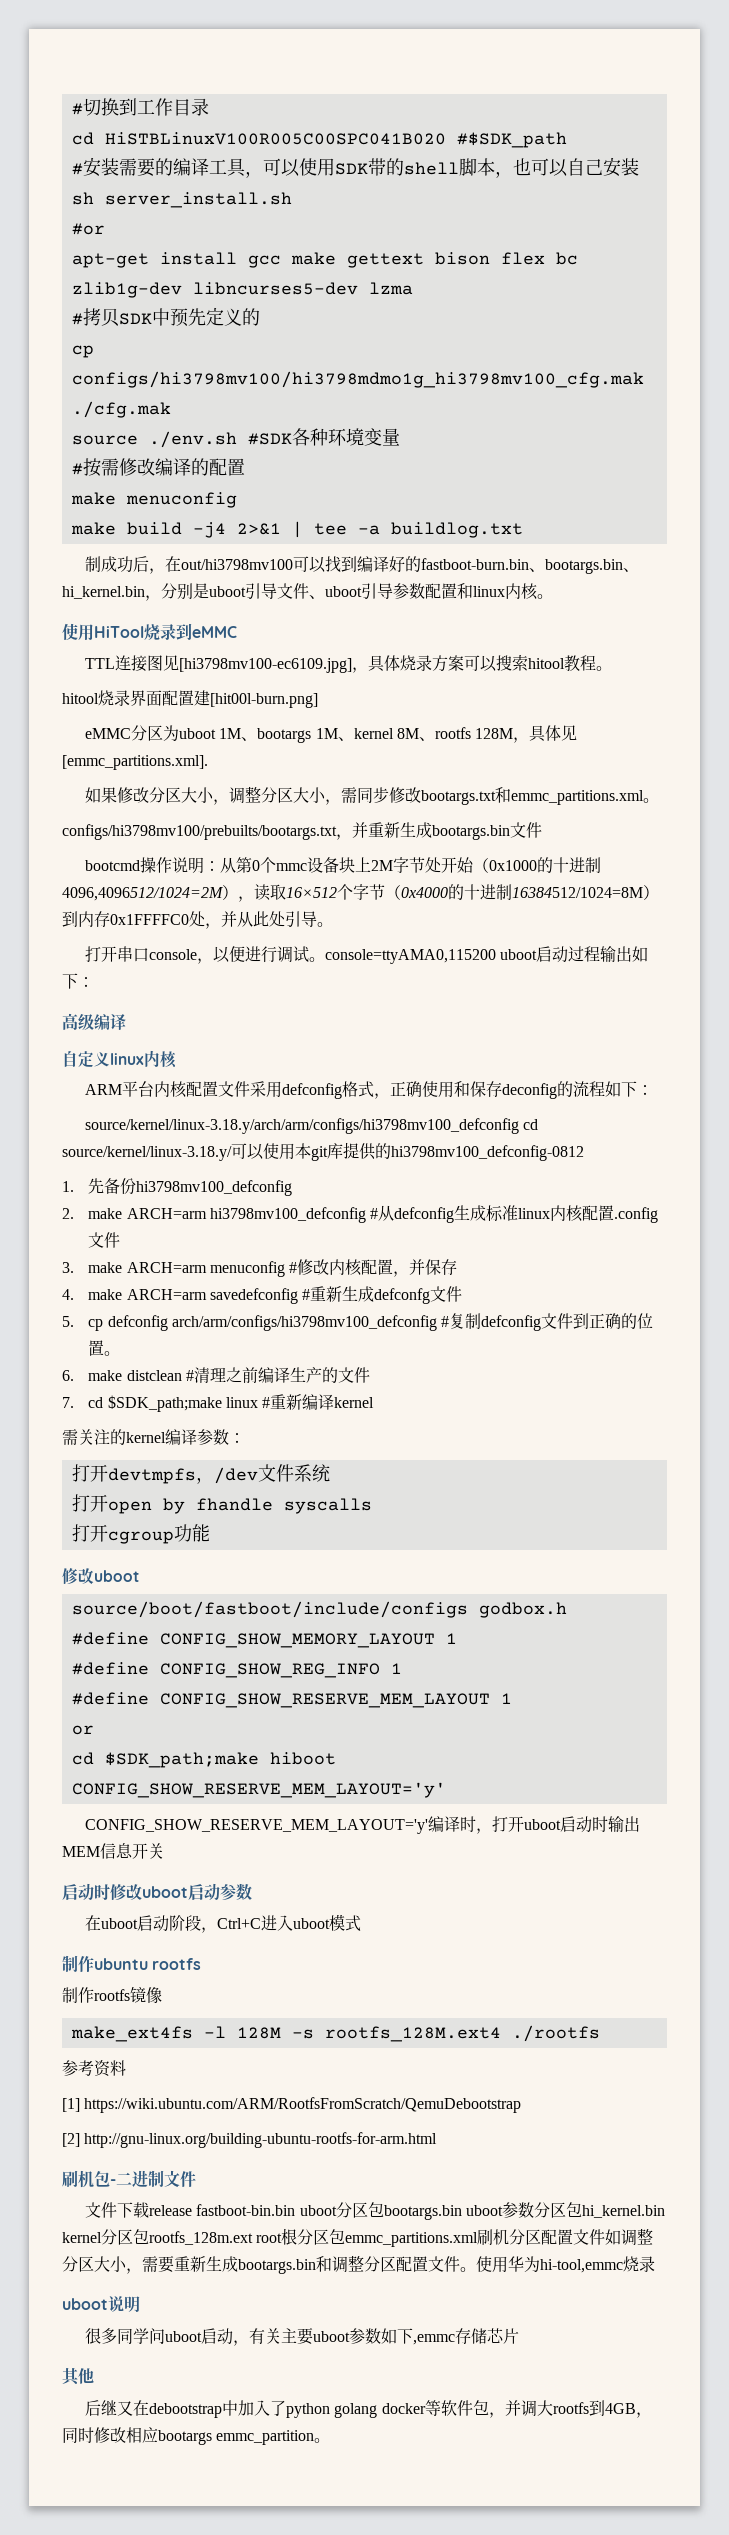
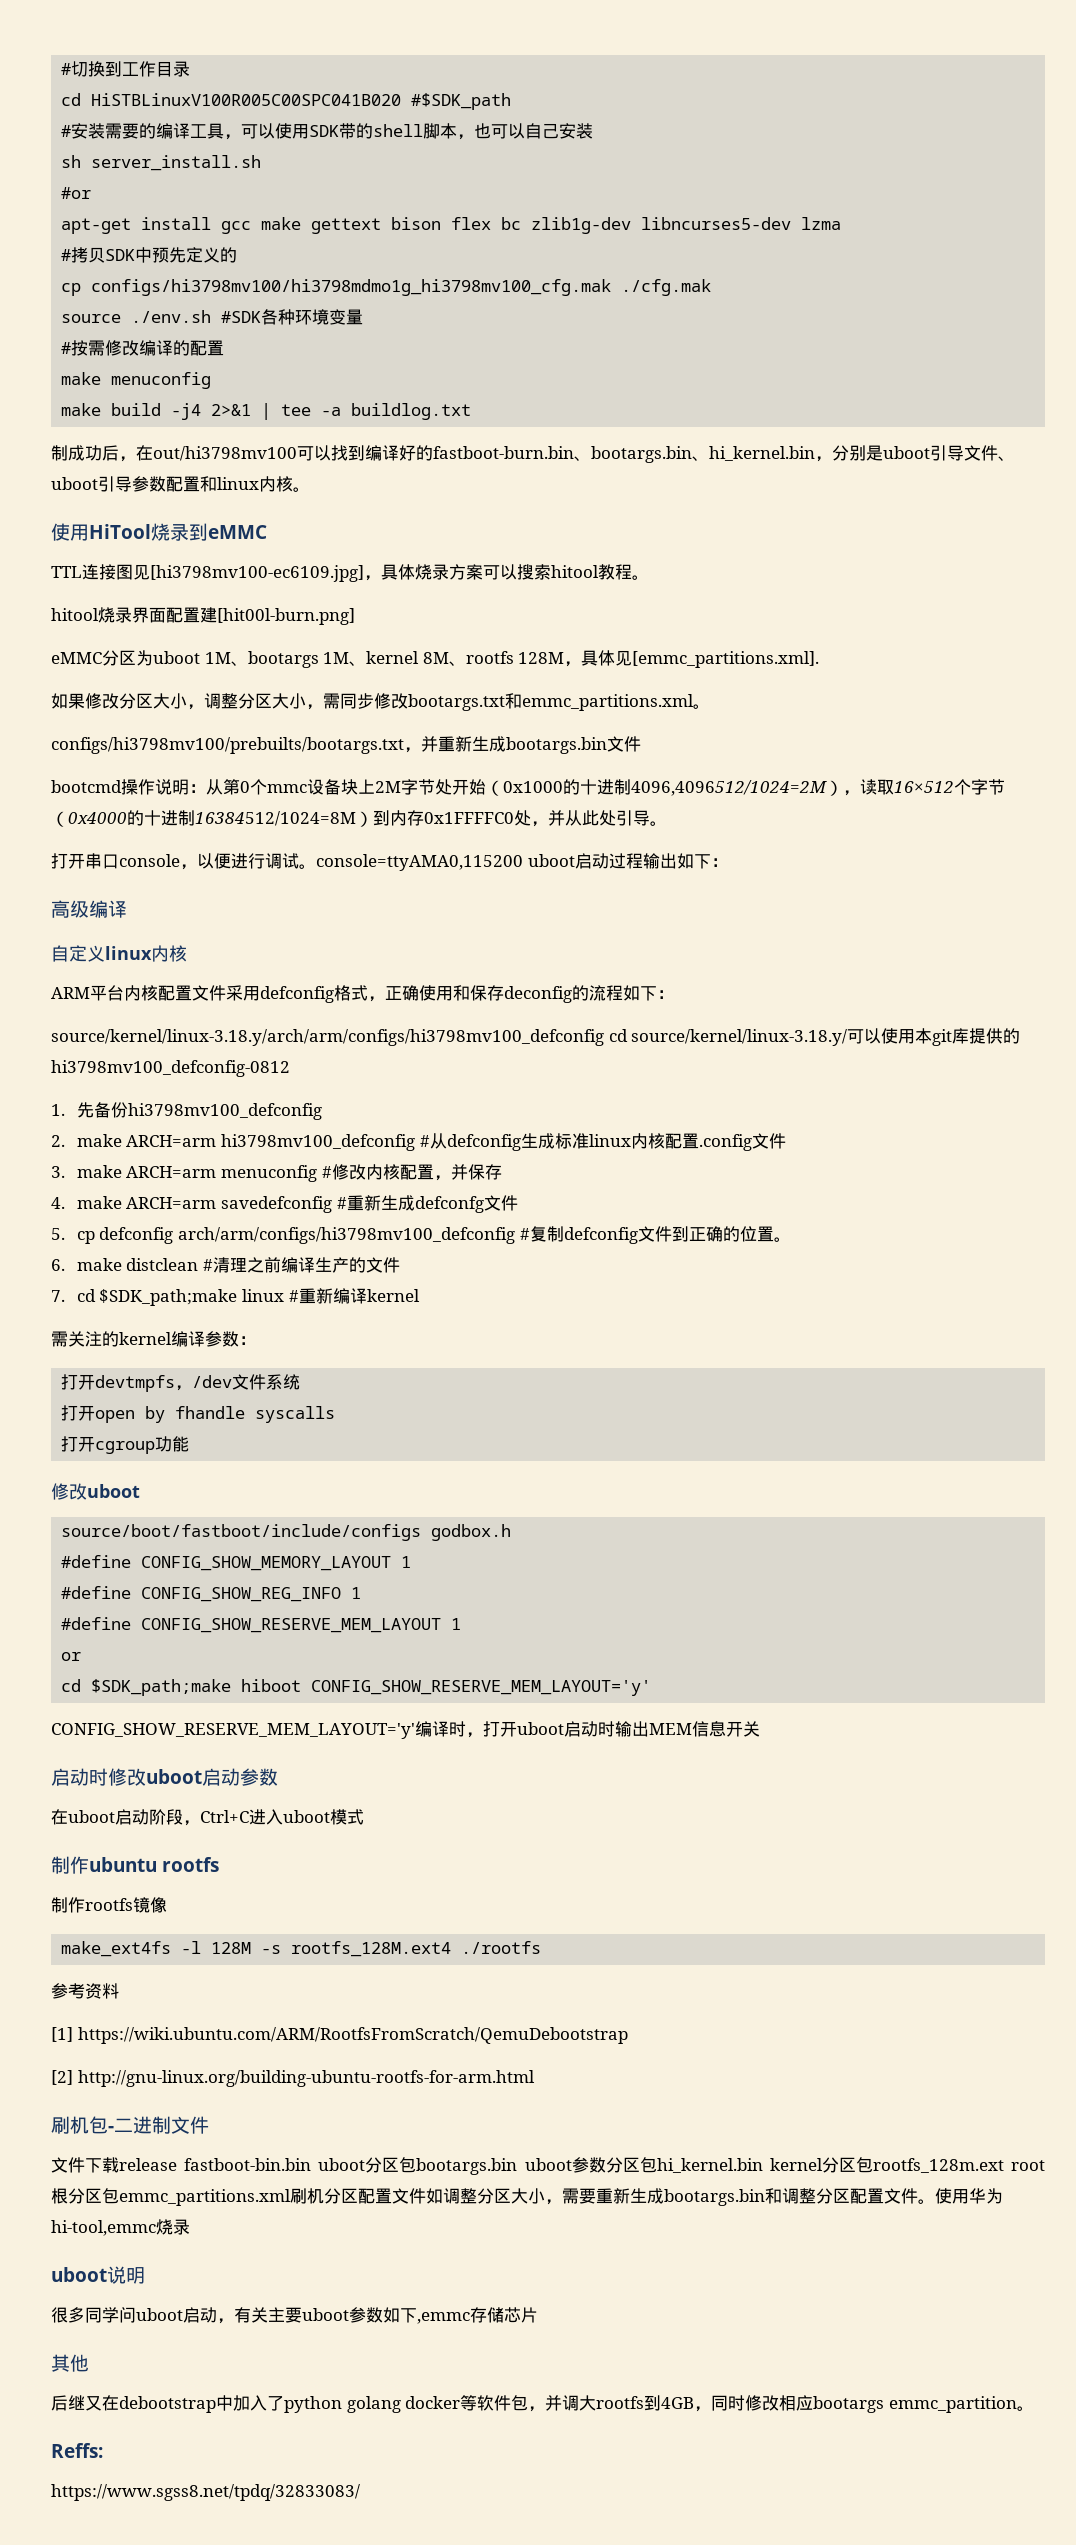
+ Reffs:
+ https://www.sgss8.net/tpdq/32833083/

